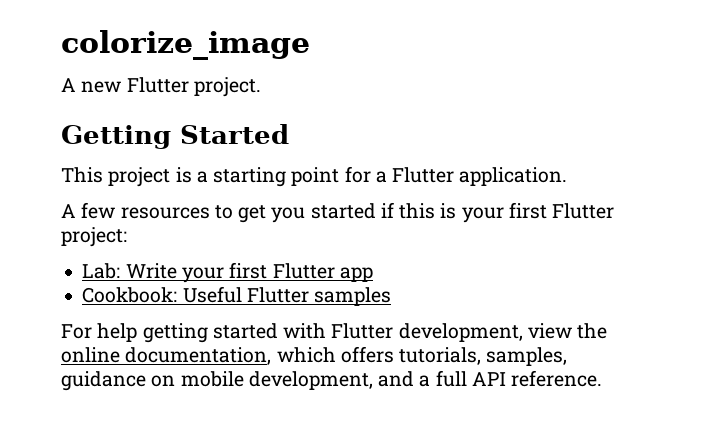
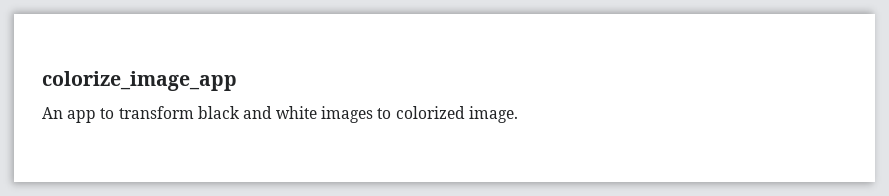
- colorize_image
- A new Flutter project.
- Getting Started
- This project is a starting point for a Flutter application.
- A few resources to get you started if this is your first Flutter project:
- Lab: Write your first Flutter app
- Cookbook: Useful Flutter samples
- For help getting started with Flutter development, view the online documentation, which offers tutorials, samples, guidance on mobile development, and a full API reference.
+ colorize_image_app
+ An app to transform black and white images to colorized image.

